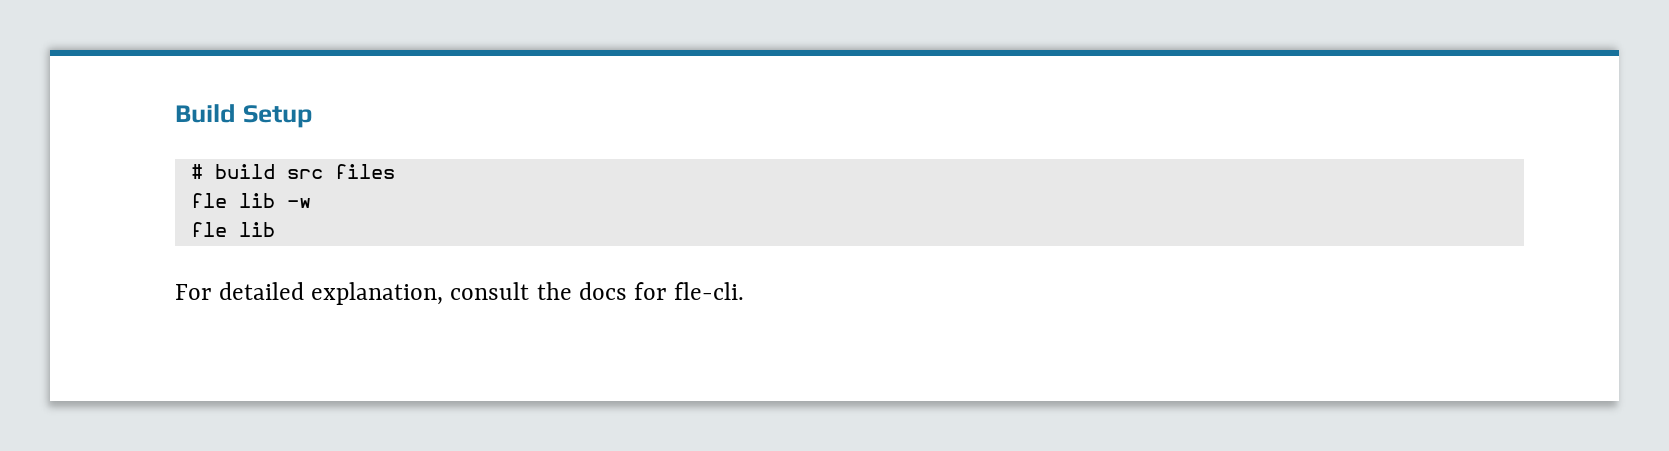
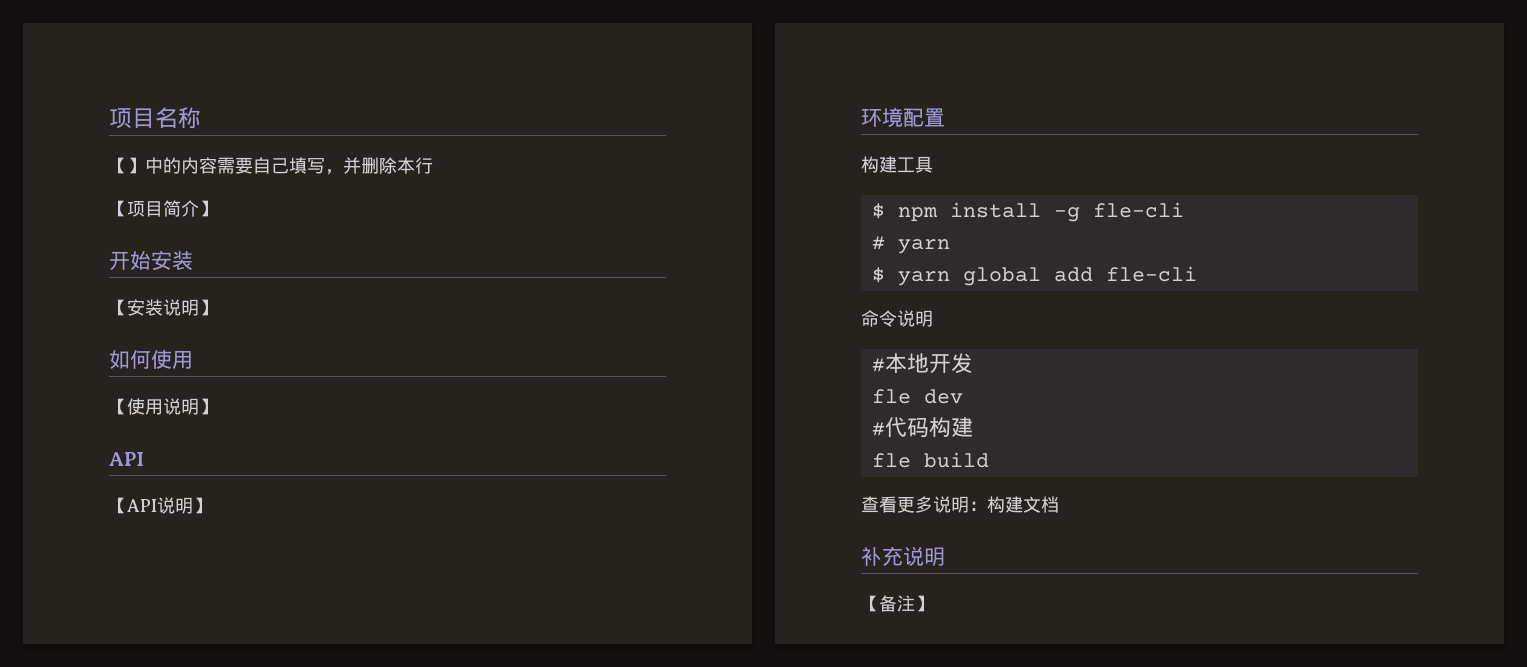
- Build Setup
- # build src files
- fle lib -w
- fle lib
- For detailed explanation, consult the docs for fle-cli.
+ 项目名称
+ 【】中的内容需要自己填写，并删除本行
+ 【项目简介】
+ 开始安装
+ 【安装说明】
+ 如何使用
+ 【使用说明】
+ API
+ 【API说明】
+ 环境配置
+ 构建工具
+ $ npm install -g fle-cli
+ # yarn
+ $ yarn global add fle-cli
+ 命令说明
+ #本地开发
+ fle dev
+ #代码构建
+ fle build
+ 查看更多说明：构建文档
+ 补充说明
+ 【备注】

